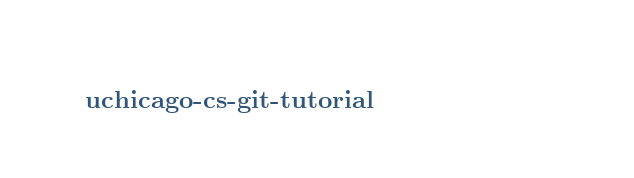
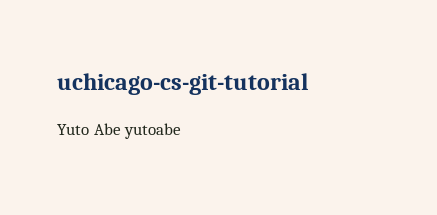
+ Yuto Abe yutoabe

